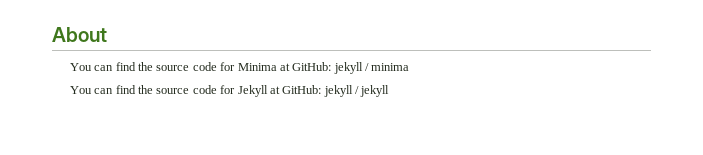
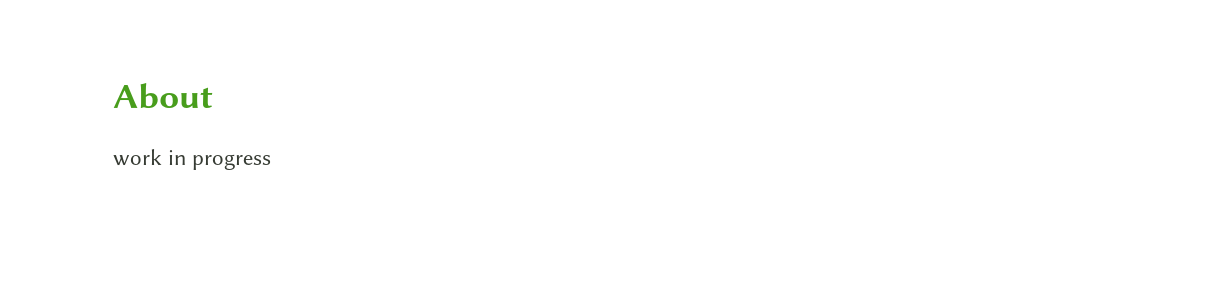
- You can find the source code for Minima at GitHub: jekyll / minima
- You can find the source code for Jekyll at GitHub: jekyll / jekyll
+ work in progress

